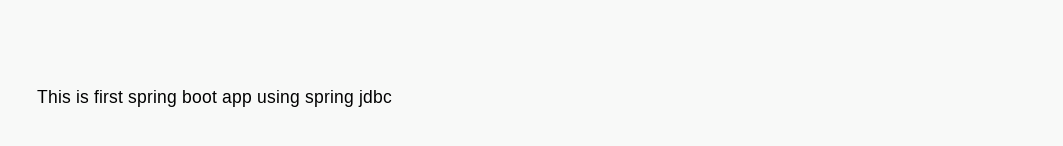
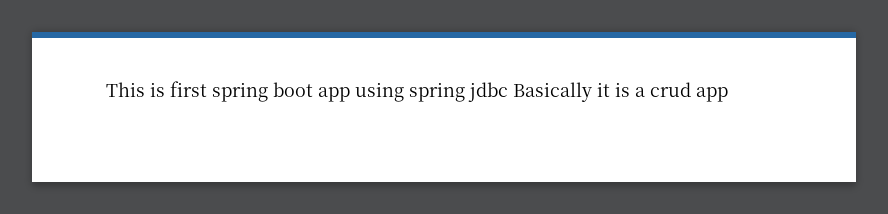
- This is first spring boot app using spring jdbc
+ This is first spring boot app using spring jdbc Basically it is a crud app

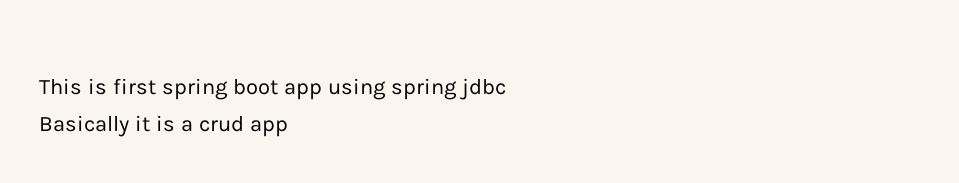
- This is first spring boot app using spring jdbc Basically it is a crud app
+ This is first spring boot app using spring jdbc
+ Basically it is a crud app

